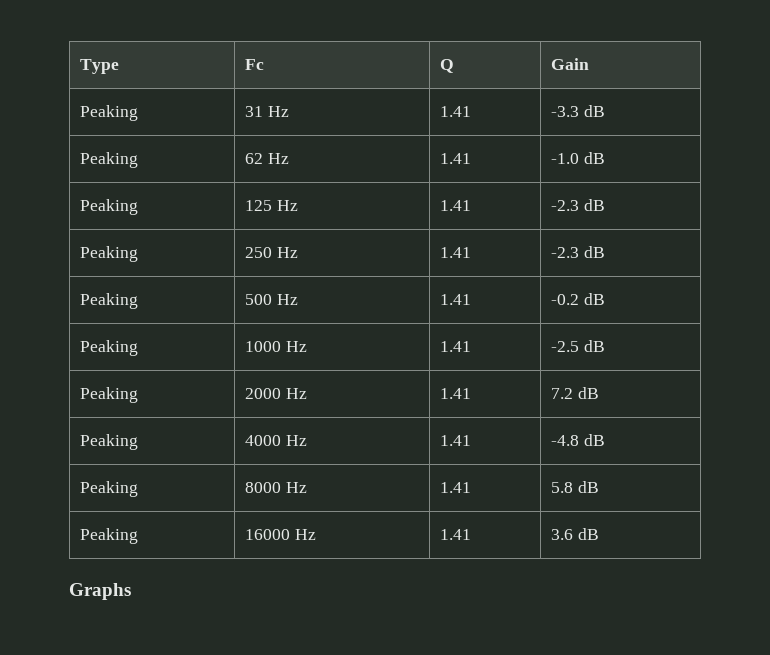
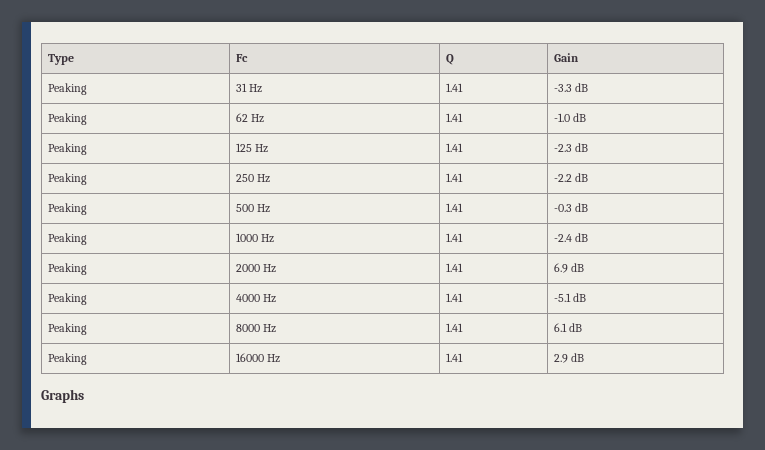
- Peaking | 250 Hz | 1.41 | -2.3 dB
+ Peaking | 250 Hz | 1.41 | -2.2 dB
- Peaking | 500 Hz | 1.41 | -0.2 dB
+ Peaking | 500 Hz | 1.41 | -0.3 dB
- Peaking | 1000 Hz | 1.41 | -2.5 dB
+ Peaking | 1000 Hz | 1.41 | -2.4 dB
- Peaking | 2000 Hz | 1.41 | 7.2 dB
+ Peaking | 2000 Hz | 1.41 | 6.9 dB
- Peaking | 4000 Hz | 1.41 | -4.8 dB
+ Peaking | 4000 Hz | 1.41 | -5.1 dB
- Peaking | 8000 Hz | 1.41 | 5.8 dB
+ Peaking | 8000 Hz | 1.41 | 6.1 dB
- Peaking | 16000 Hz | 1.41 | 3.6 dB
+ Peaking | 16000 Hz | 1.41 | 2.9 dB

